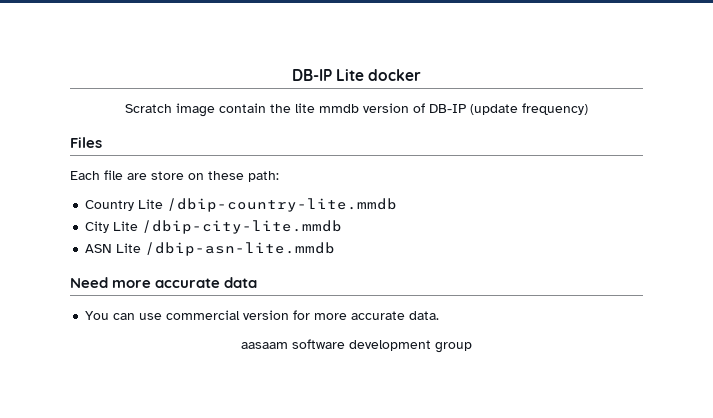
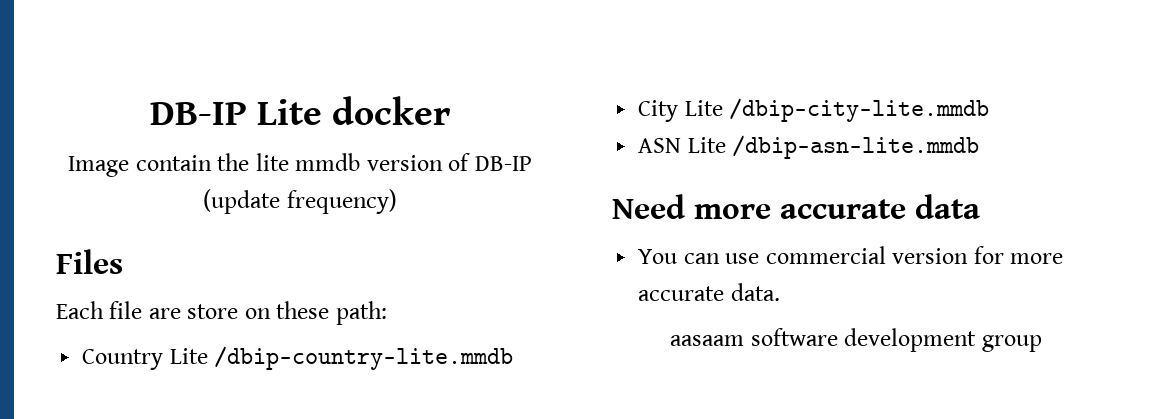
- Scratch image contain the lite mmdb version of DB-IP (update frequency)
+ Image contain the lite mmdb version of DB-IP (update frequency)

